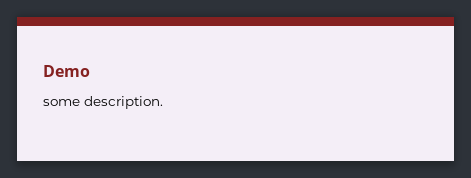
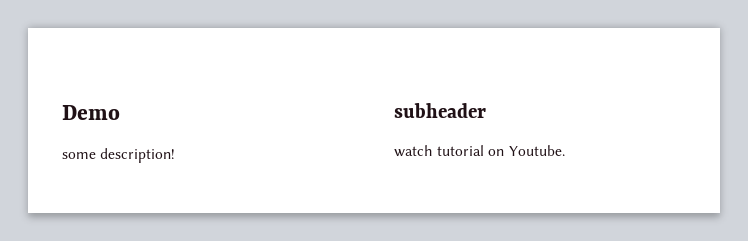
- some description.
+ some description!
+ subheader
+ watch tutorial on Youtube.

